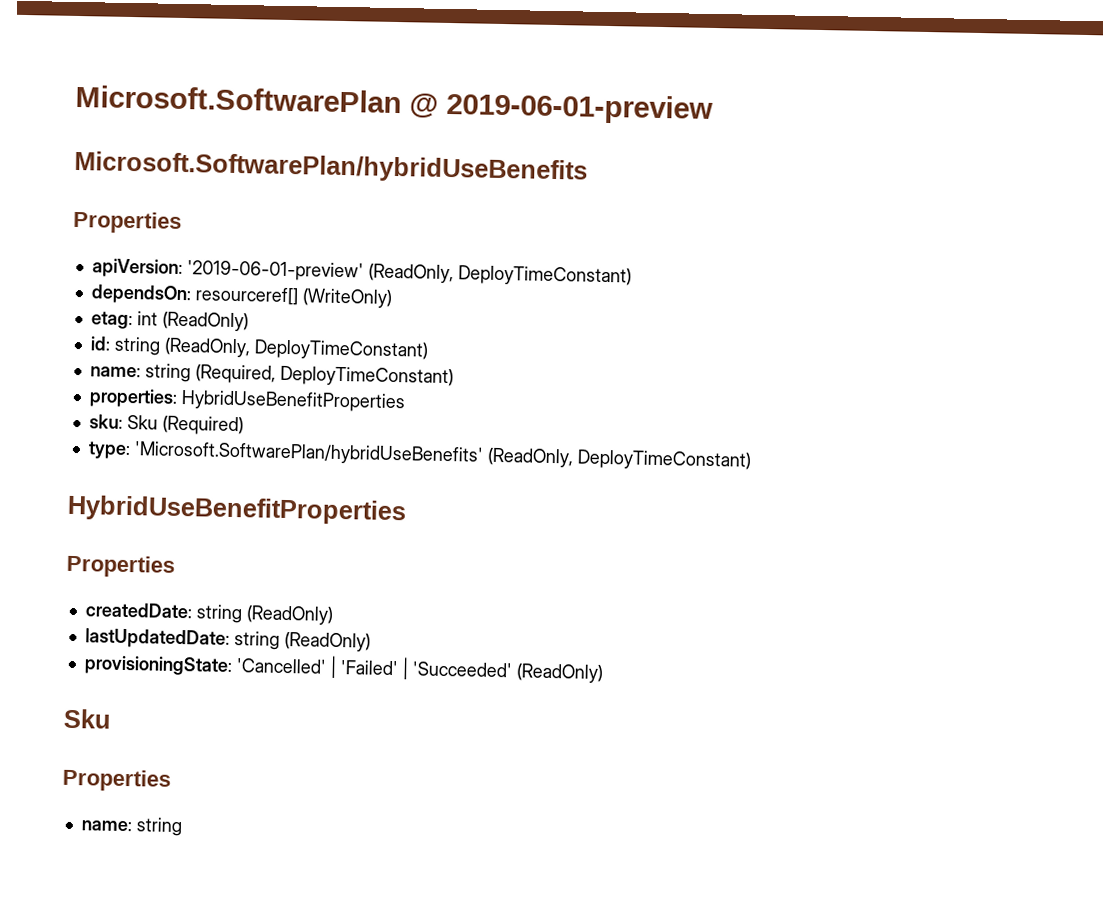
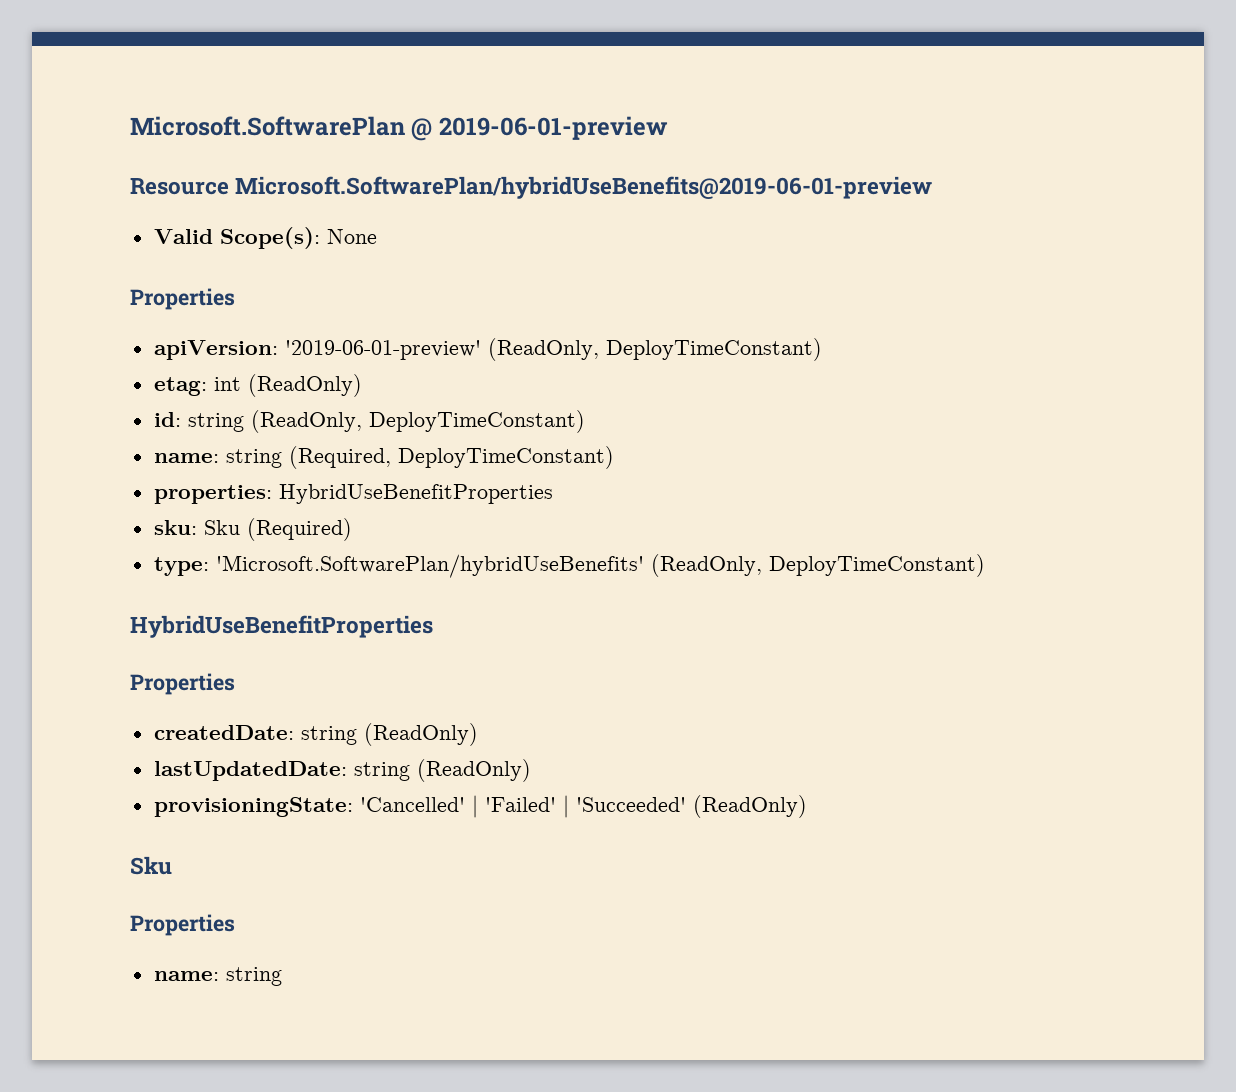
- Microsoft.SoftwarePlan/hybridUseBenefits
+ Resource Microsoft.SoftwarePlan/hybridUseBenefits@2019-06-01-preview
+ Valid Scope(s): None
- dependsOn: resourceref[] (WriteOnly)

